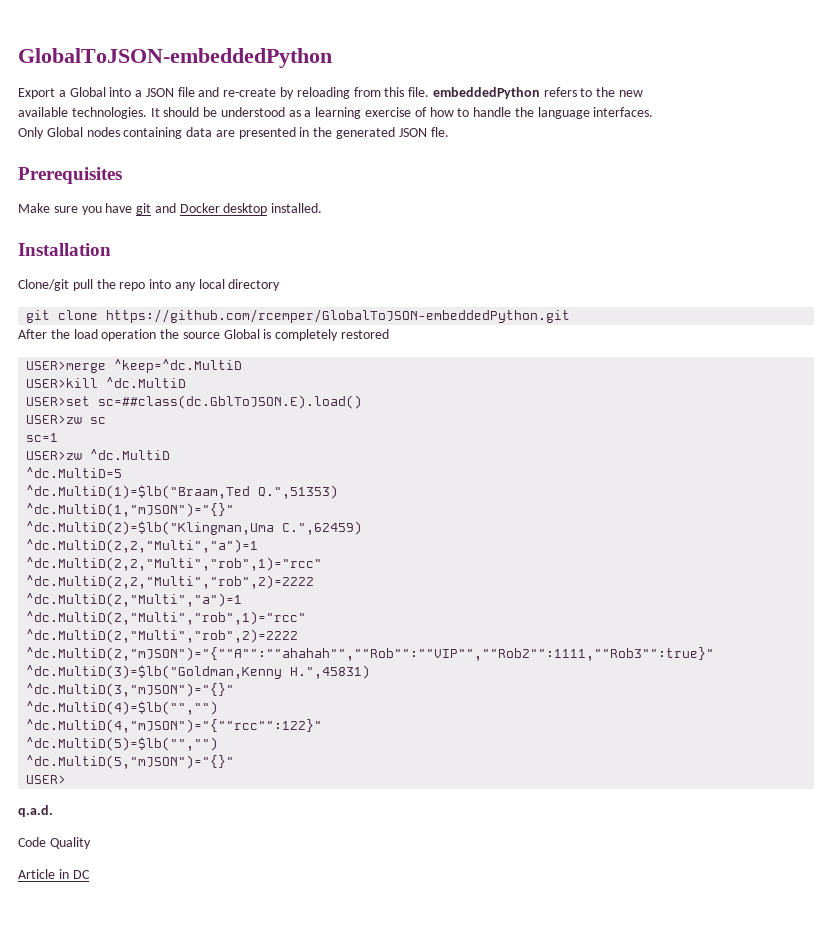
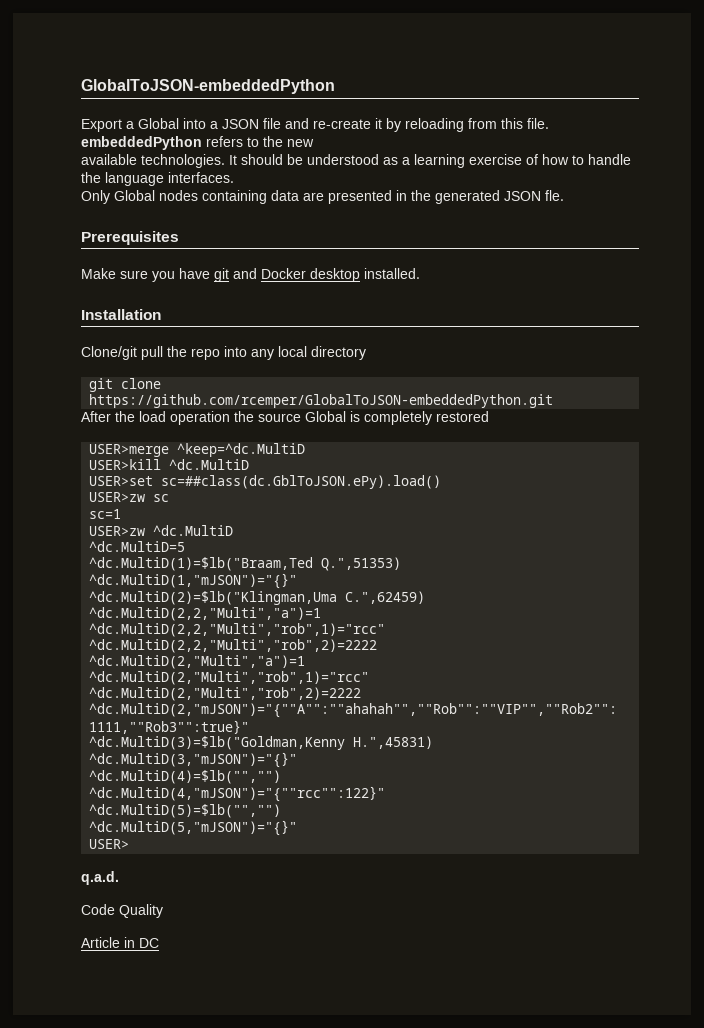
- Export a Global into a JSON file and re-create by reloading from this file. embeddedPython refers to the new
+ Export a Global into a JSON file and re-create it by reloading from this file. embeddedPython refers to the new
- USER>set sc=##class(dc.GblToJSON.E).load()
+ USER>set sc=##class(dc.GblToJSON.ePy).load()

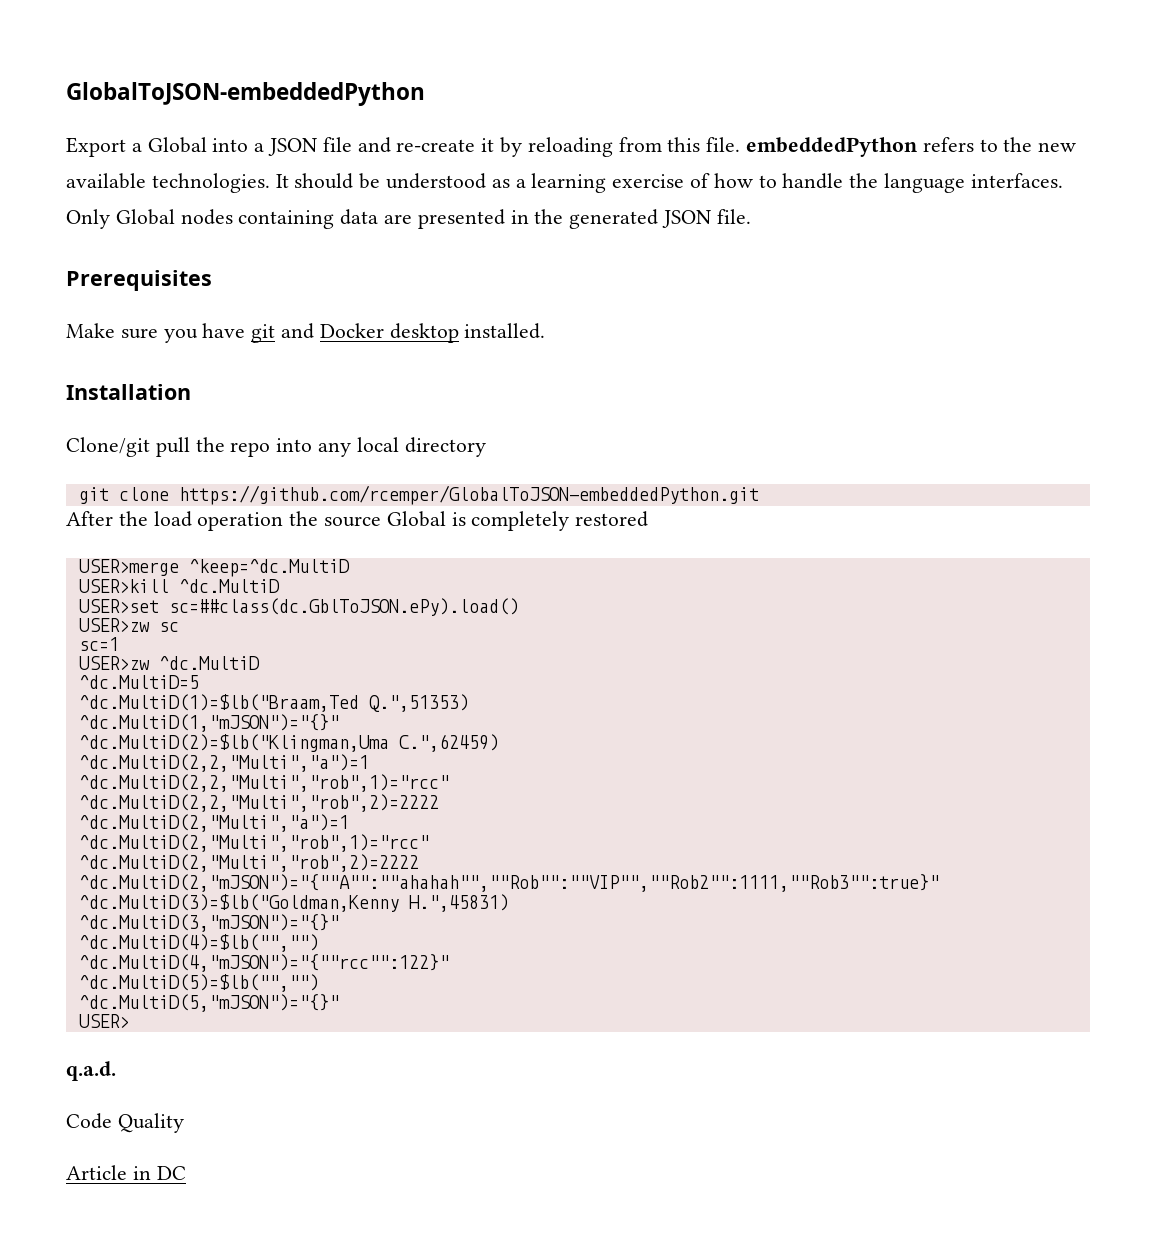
- Only Global nodes containing data are presented in the generated JSON fle.
+ Only Global nodes containing data are presented in the generated JSON file.

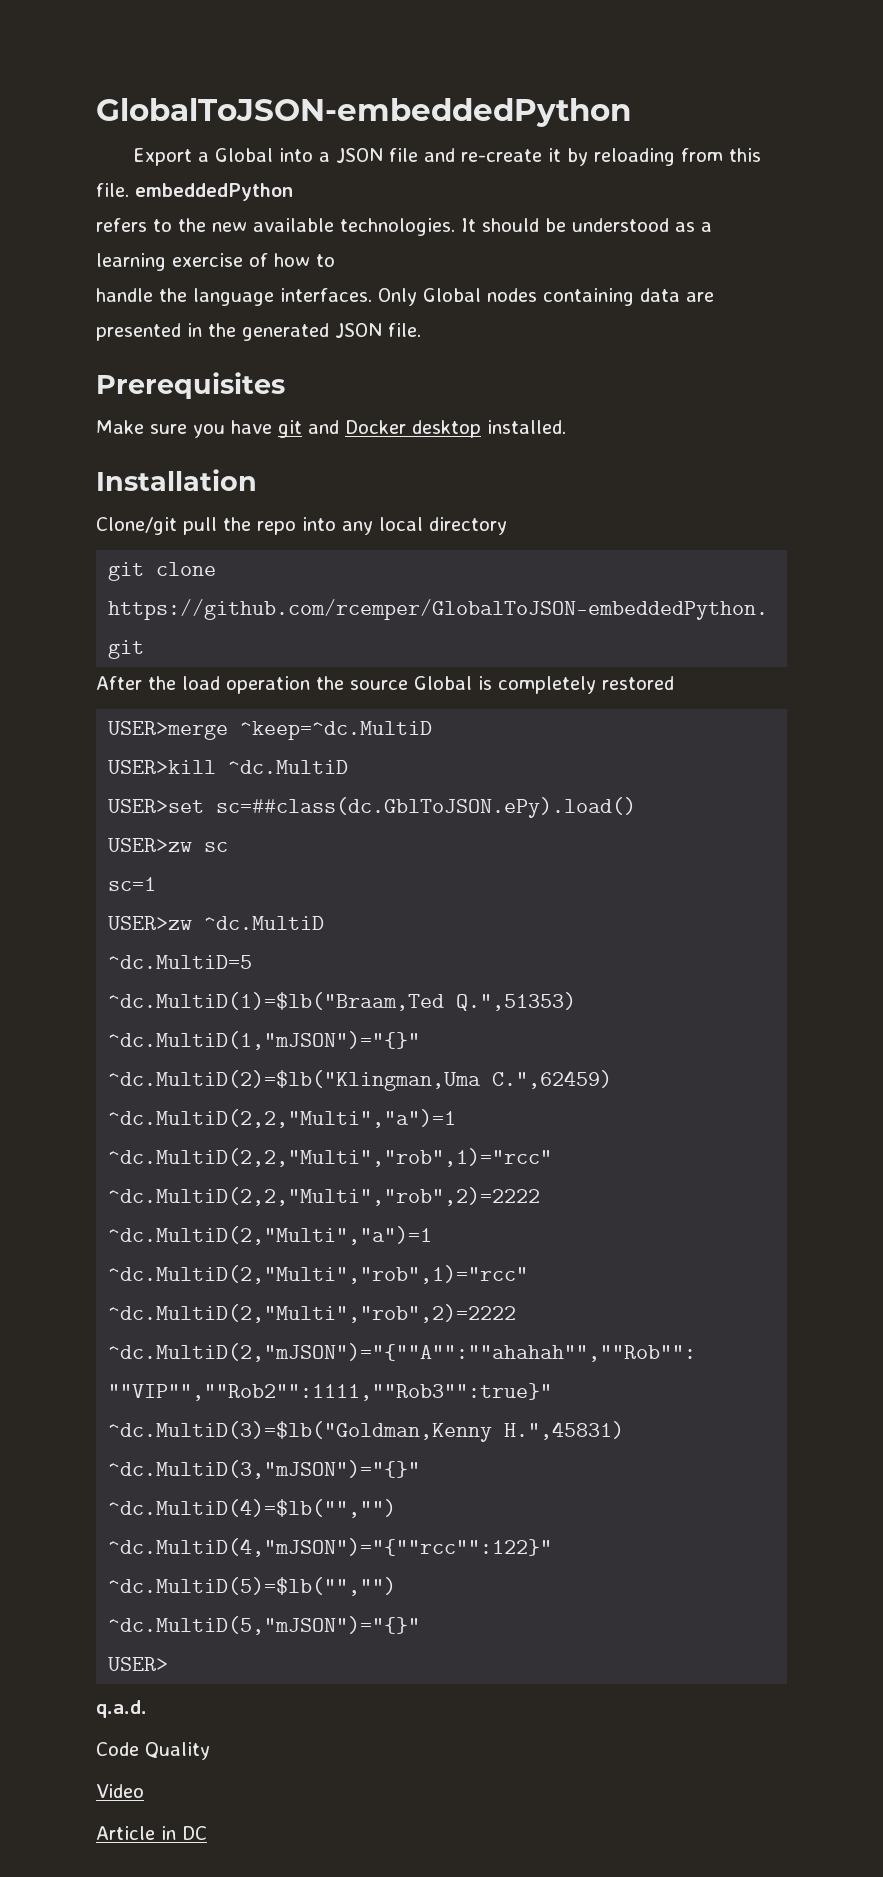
- Export a Global into a JSON file and re-create it by reloading from this file. embeddedPython refers to the new
- available technologies.
+ Export a Global into a JSON file and re-create it by reloading from this file. embeddedPython
+ refers to the new available technologies.
- It should be understood as a learning exercise of how to handle the language interfaces.
- Only Global nodes containing data are presented in the generated JSON file.
+ It should be understood as a learning exercise of how to
+ handle the language interfaces. Only Global nodes containing data are presented in the generated JSON file.
+ Video

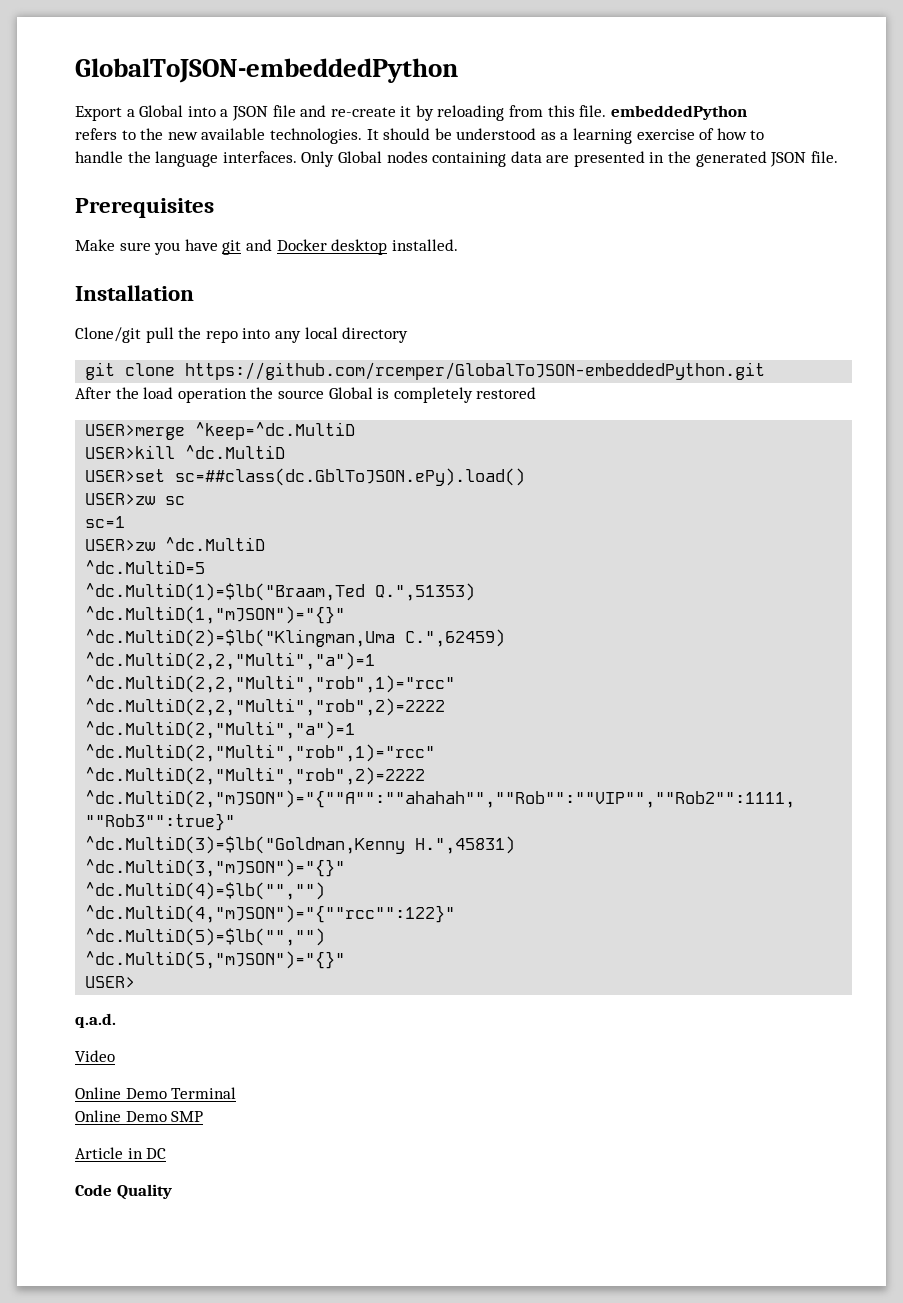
- Code Quality
  Video
+ Online Demo Terminal
+ Online Demo SMP
+ Code Quality

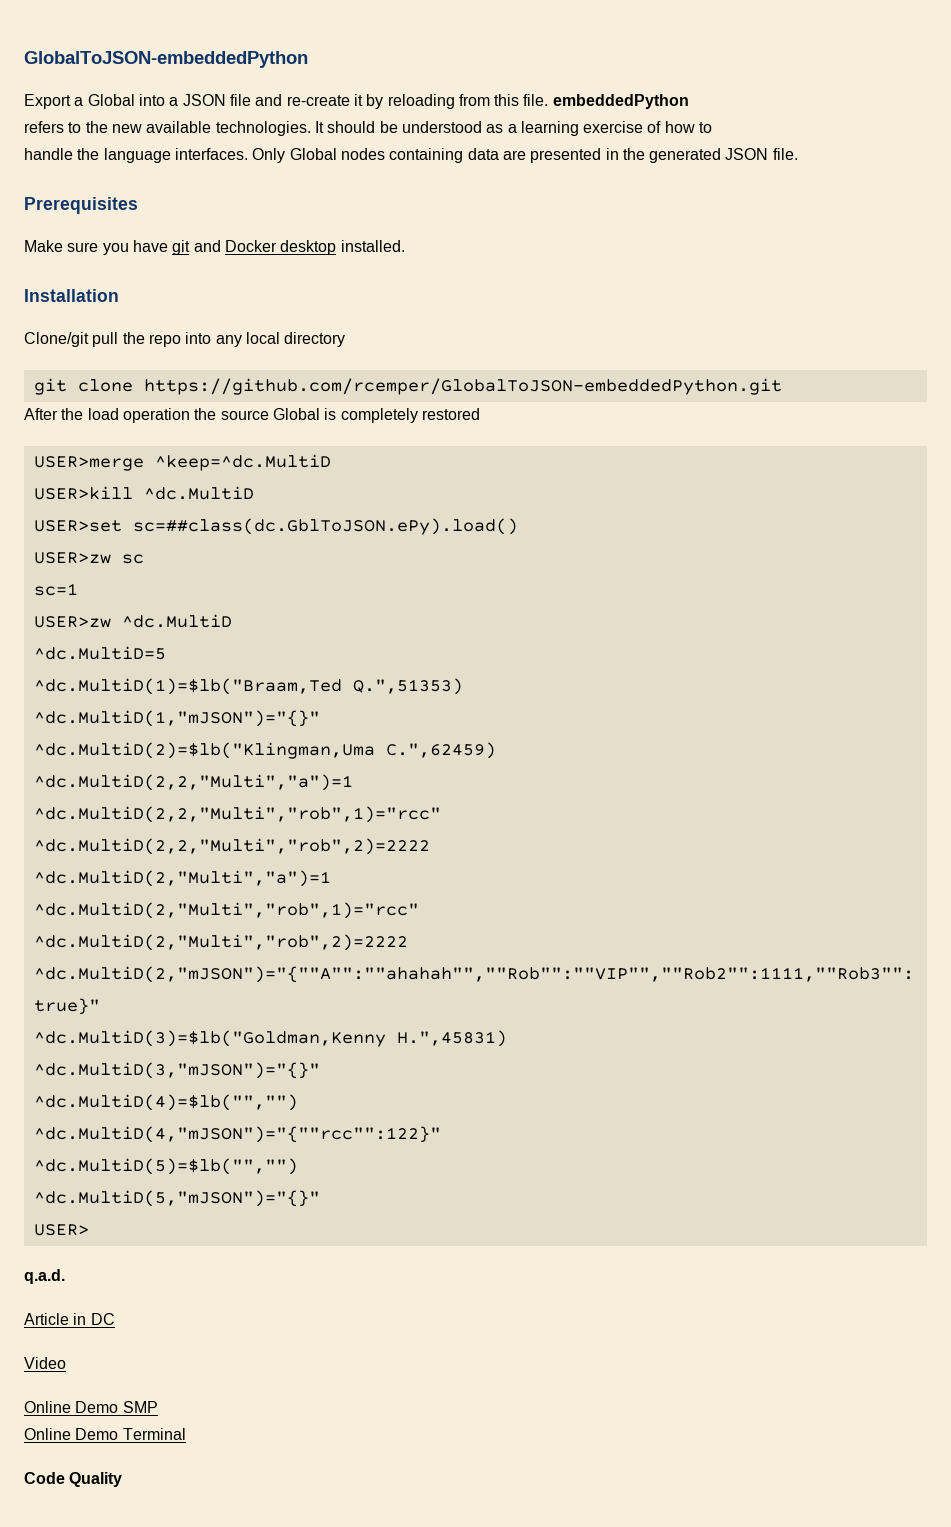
+ Article in DC
  Video
+ Online Demo SMP
  Online Demo Terminal
- Online Demo SMP
- Article in DC

